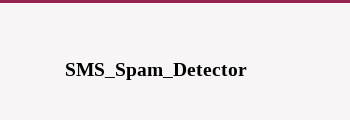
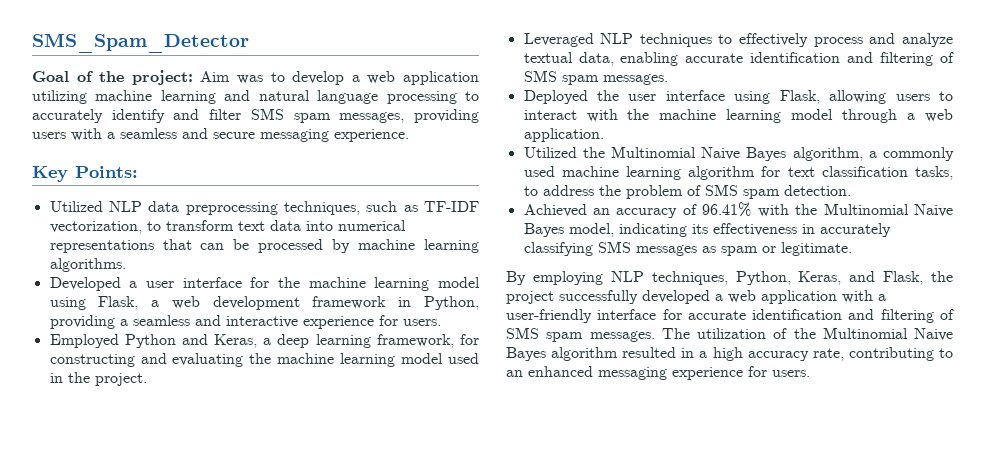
+ Goal of the project: Aim was to develop a web application utilizing machine learning and natural language processing to accurately identify and filter SMS spam messages, providing users with a seamless and secure messaging experience.
+ Key Points:
+ Utilized NLP data preprocessing techniques, such as TF-IDF vectorization, to transform text data into numerical representations that can be processed by machine learning algorithms.
+ Developed a user interface for the machine learning model using Flask, a web development framework in Python, providing a seamless and interactive experience for users.
+ Employed Python and Keras, a deep learning framework, for constructing and evaluating the machine learning model used in the project.
+ Leveraged NLP techniques to effectively process and analyze textual data, enabling accurate identification and filtering of SMS spam messages.
+ Deployed the user interface using Flask, allowing users to interact with the machine learning model through a web application.
+ Utilized the Multinomial Naive Bayes algorithm, a commonly used machine learning algorithm for text classification tasks, to address the problem of SMS spam detection.
+ Achieved an accuracy of 96.41% with the Multinomial Naive Bayes model, indicating its effectiveness in accurately classifying SMS messages as spam or legitimate.
+ By employing NLP techniques, Python, Keras, and Flask, the project successfully developed a web application with a user-friendly interface for accurate identification and filtering of SMS spam messages. The utilization of the Multinomial Naive Bayes algorithm resulted in a high accuracy rate, contributing to an enhanced messaging experience for users.

